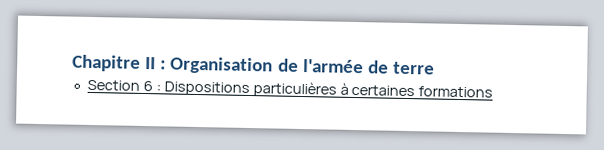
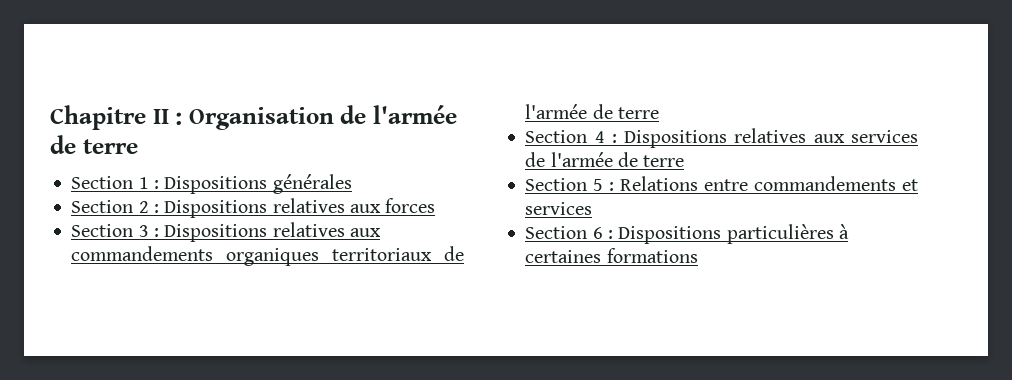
+ Section 1 : Dispositions générales
+ Section 2 : Dispositions relatives aux forces
+ Section 3 : Dispositions relatives aux commandements organiques territoriaux de l'armée de terre
+ Section 4 : Dispositions relatives aux services de l'armée de terre
+ Section 5 : Relations entre commandements et services

